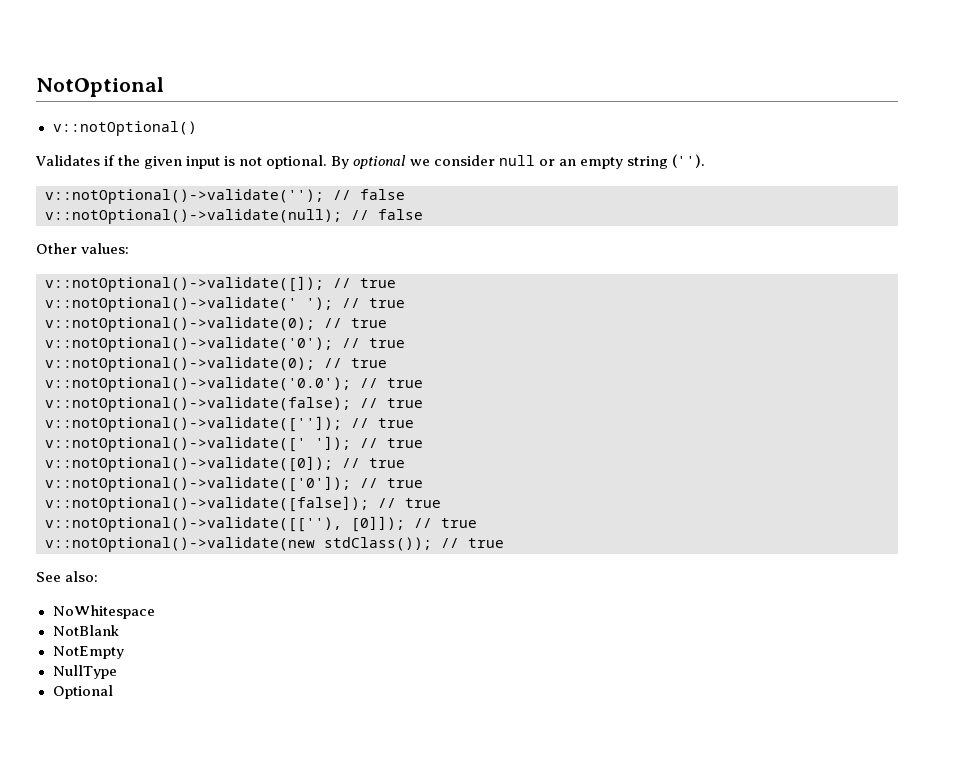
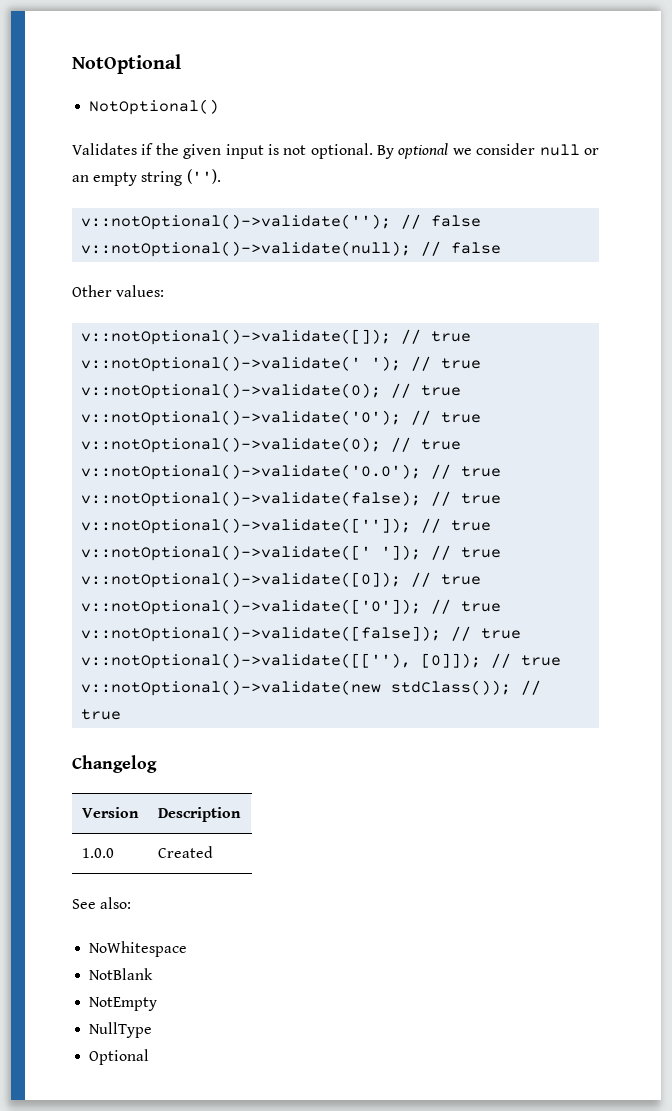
- v::notOptional()
+ NotOptional()
+ Changelog
+ Version | Description
+ 1.0.0 | Created

